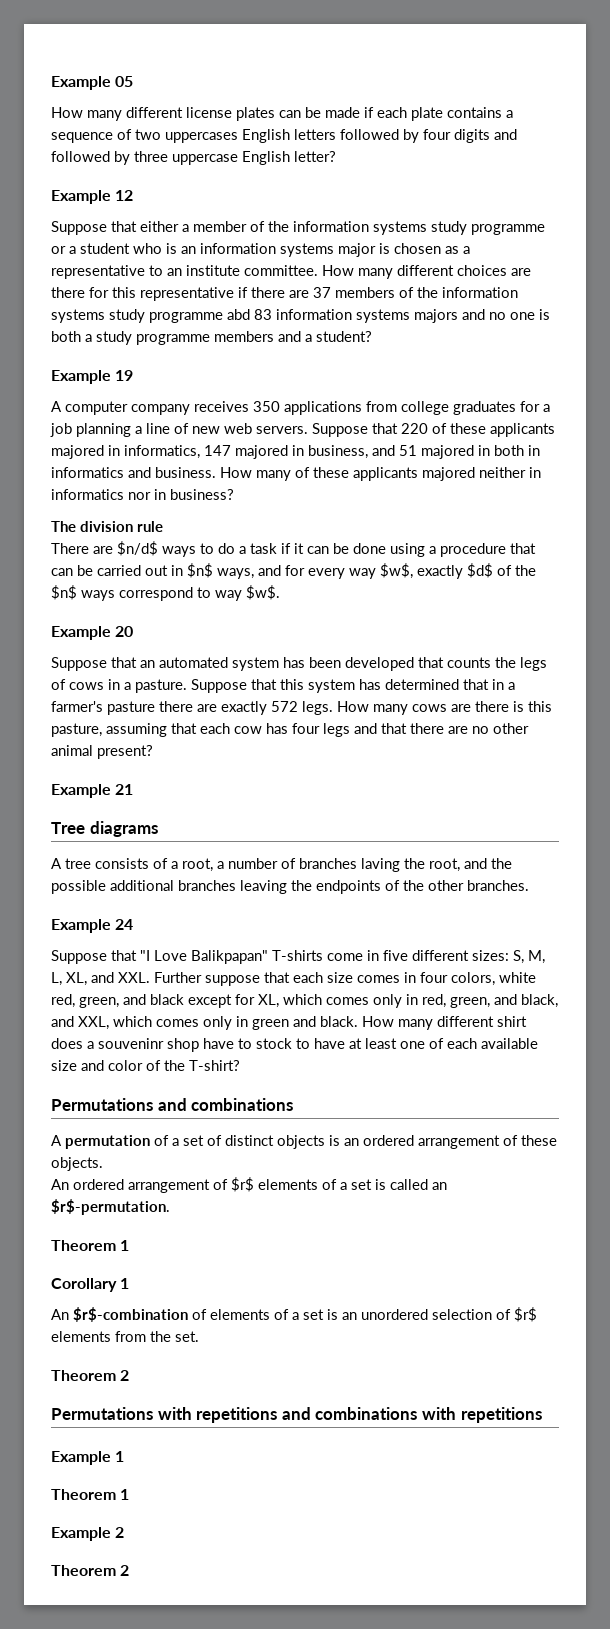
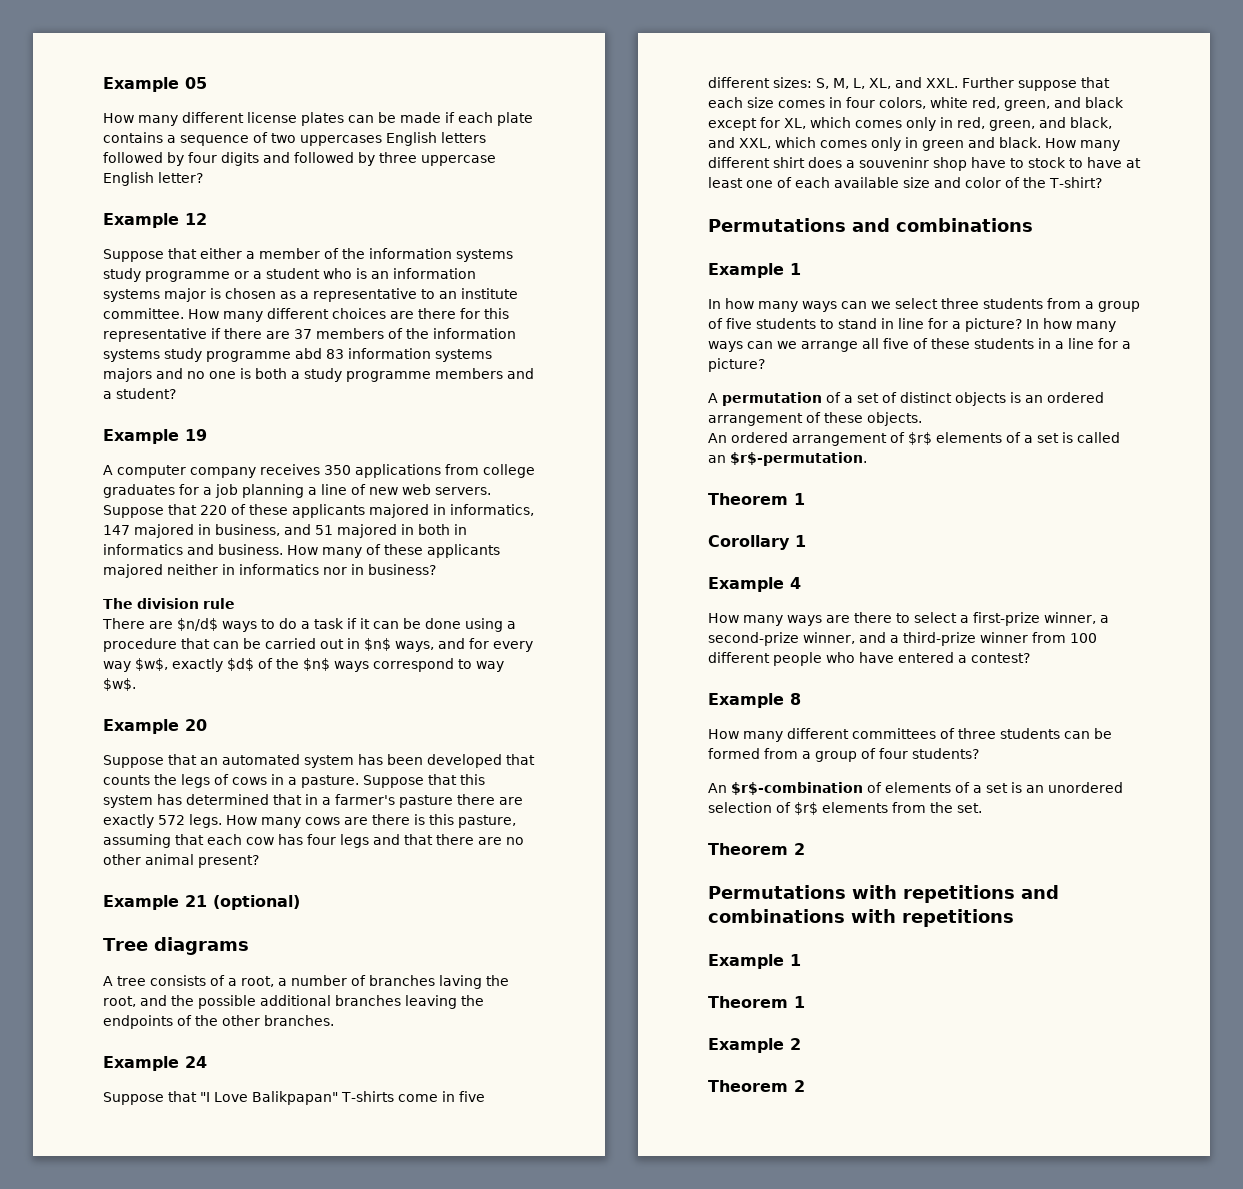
- Example 21
+ Example 21 (optional)
  Permutations and combinations
+ Example 1
+ In how many ways can we select three students from a group of five students to stand in line for a picture? In how many ways can we arrange all five of these students in a line for a picture?
+ Example 4
+ How many ways are there to select a first-prize winner, a second-prize winner, and a third-prize winner from 100 different people who have entered a contest?
+ Example 8
+ How many different committees of three students can be formed from a group of four students?

